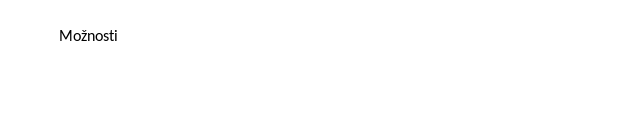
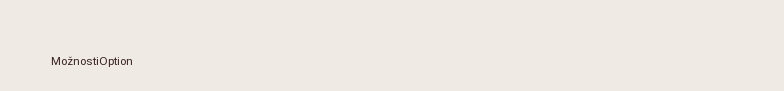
- Možnosti
+ MožnostiOption

